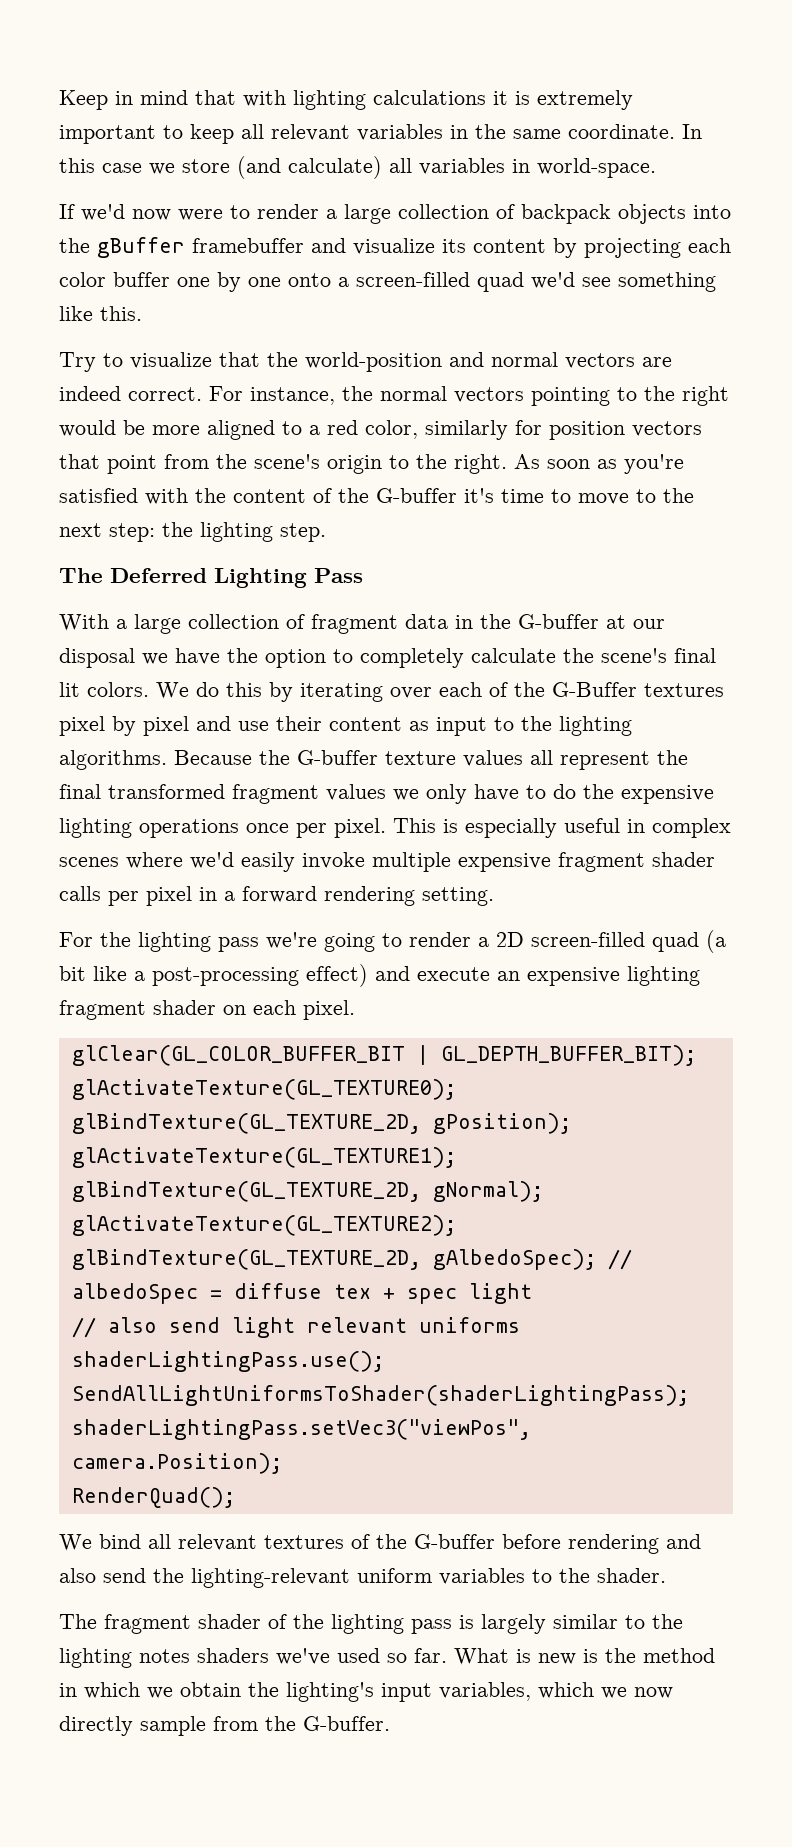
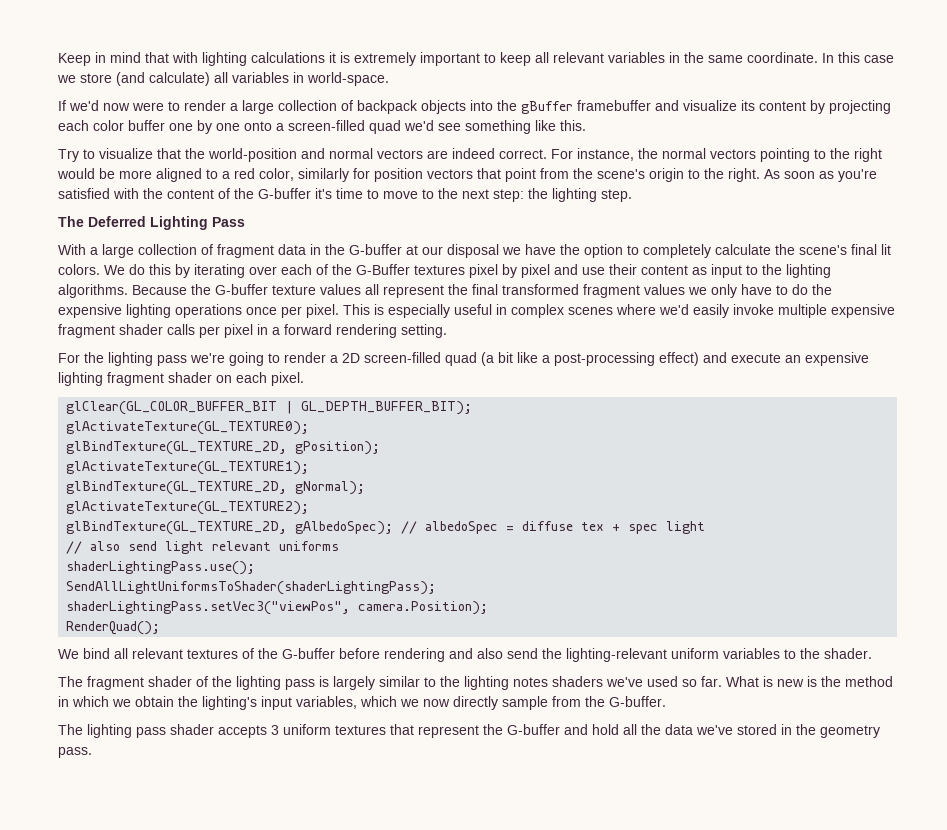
+ The lighting pass shader accepts 3 uniform textures that represent the G-buffer and hold all the data we've stored in the geometry pass.

